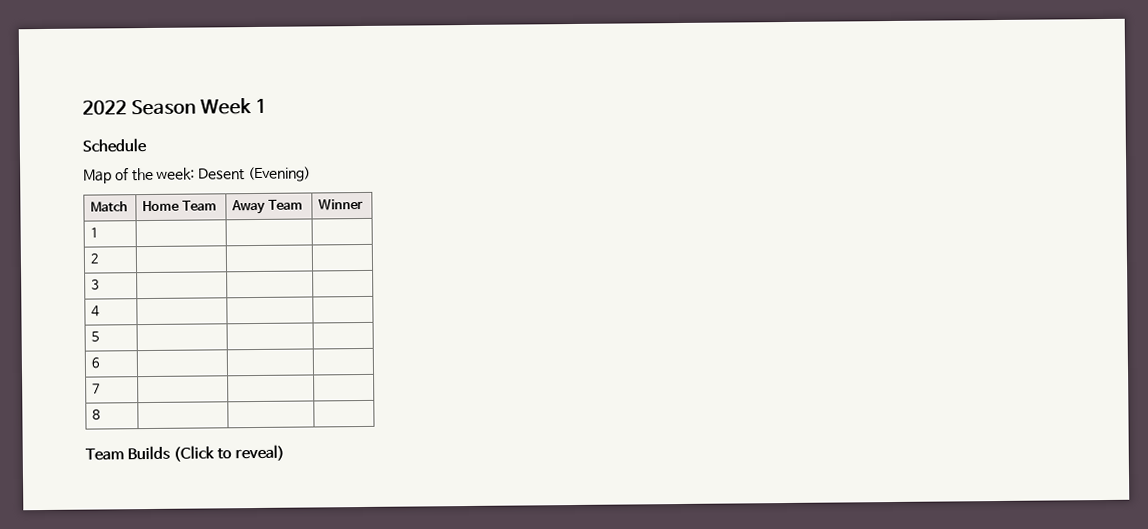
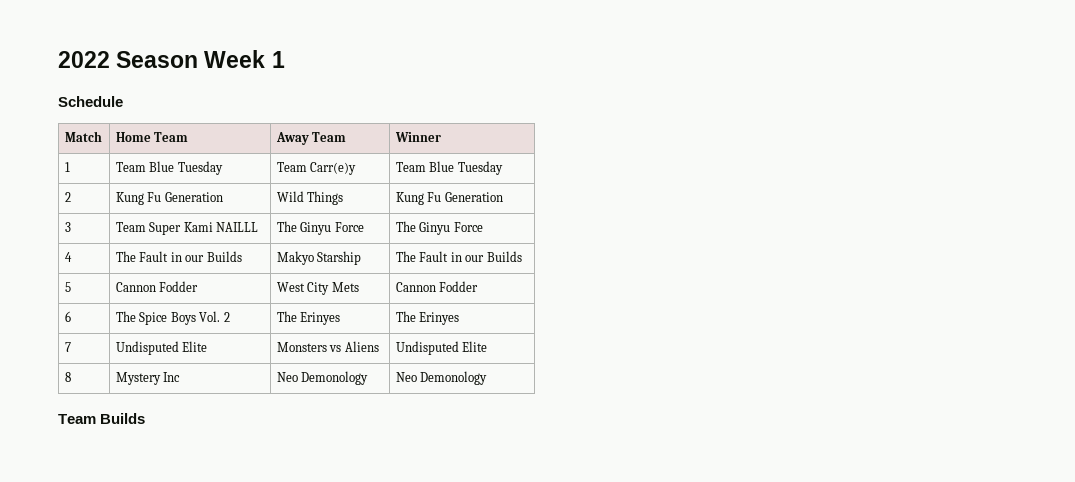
- Map of the week: Desent (Evening)
- 1 | | |
- 2 | | |
- 3 | | |
- 4 | | |
- 5 | | |
- 6 | | |
- 7 | | |
- 8 | | |
+ 1 | Team Blue Tuesday | Team Carr(e)y | Team Blue Tuesday
+ 2 | Kung Fu Generation | Wild Things | Kung Fu Generation
+ 3 | Team Super Kami NAILLL | The Ginyu Force | The Ginyu Force
+ 4 | The Fault in our Builds | Makyo Starship | The Fault in our Builds
+ 5 | Cannon Fodder | West City Mets | Cannon Fodder
+ 6 | The Spice Boys Vol. 2 | The Erinyes | The Erinyes
+ 7 | Undisputed Elite | Monsters vs Aliens | Undisputed Elite
+ 8 | Mystery Inc | Neo Demonology | Neo Demonology
- Team Builds (Click to reveal)
+ Team Builds

